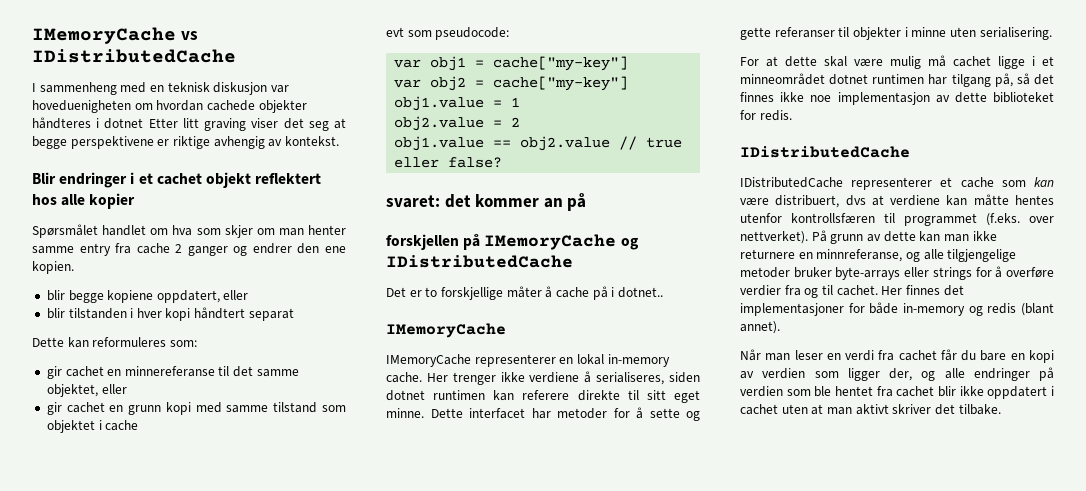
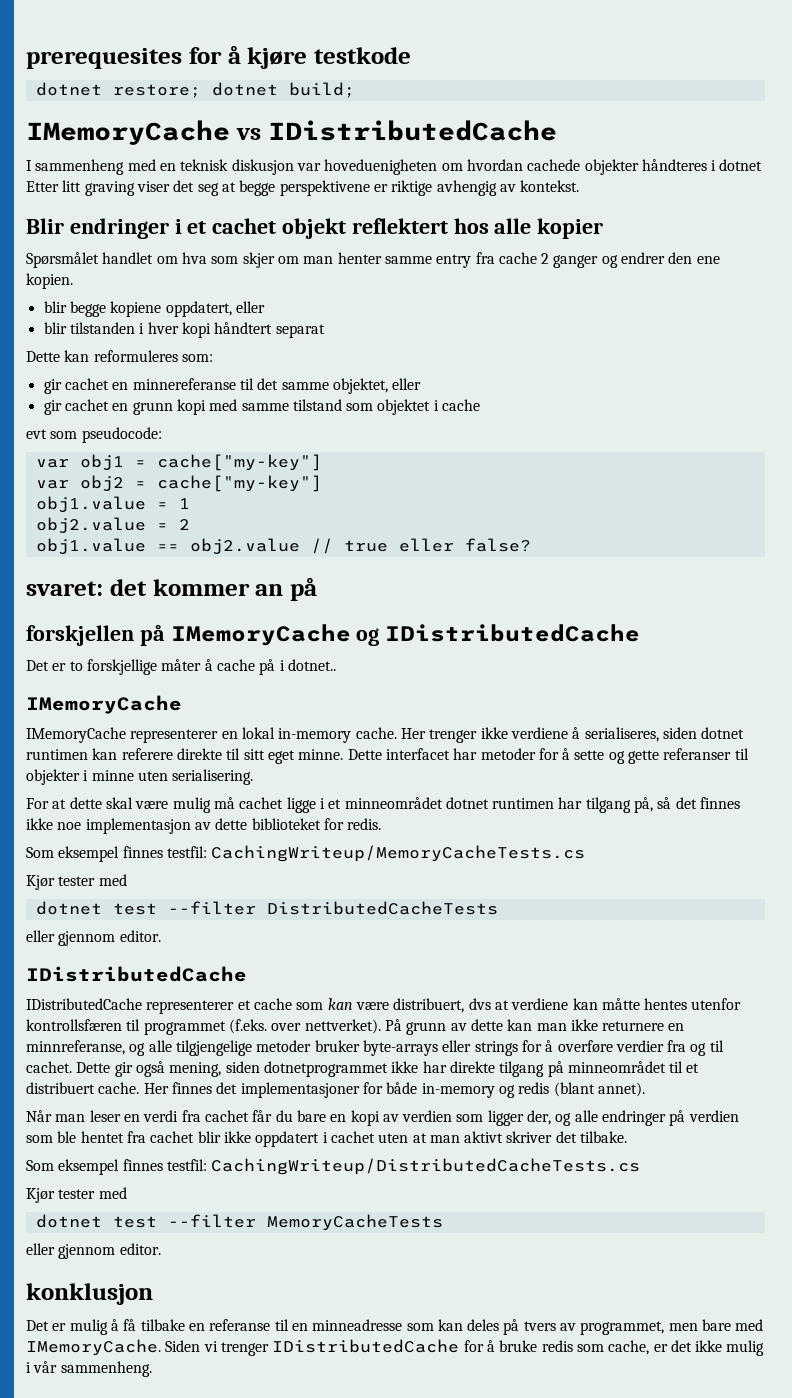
+ prerequesites for å kjøre testkode
+ dotnet restore; dotnet build;
+ Som eksempel finnes testfil: CachingWriteup/MemoryCacheTests.cs
+ Kjør tester med
+ dotnet test --filter DistributedCacheTests
+ eller gjennom editor.
+ Dette gir også mening, siden dotnetprogrammet ikke har direkte tilgang på minneområdet til et distribuert cache.
+ Som eksempel finnes testfil: CachingWriteup/DistributedCacheTests.cs
+ Kjør tester med
+ dotnet test --filter MemoryCacheTests
+ eller gjennom editor.
+ konklusjon
+ Det er mulig å få tilbake en referanse til en minneadresse som kan deles på tvers av programmet, men bare med IMemoryCache. Siden vi trenger IDistributedCache for å bruke redis som cache, er det ikke mulig i vår sammenheng.

